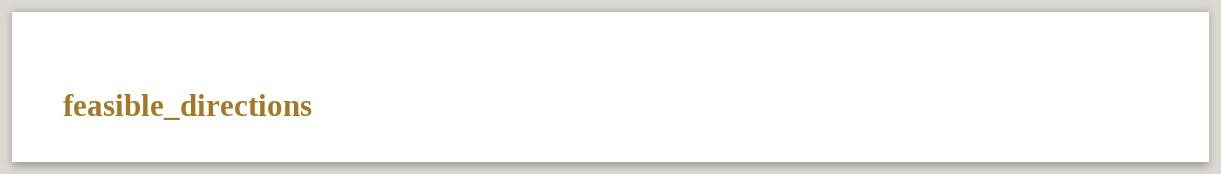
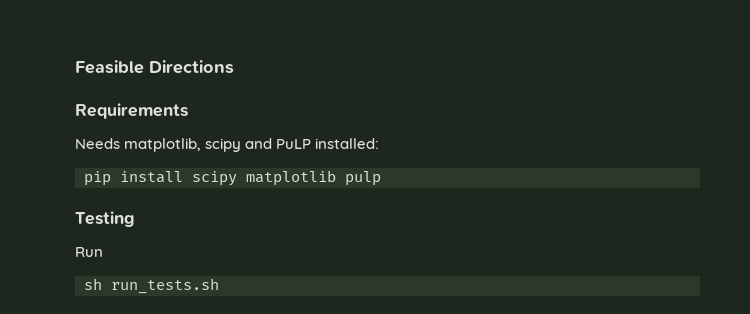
- feasible_directions
+ Feasible Directions
+ Requirements
+ Needs matplotlib, scipy and PuLP installed:
+ pip install scipy matplotlib pulp
+ Testing
+ Run
+ sh run_tests.sh

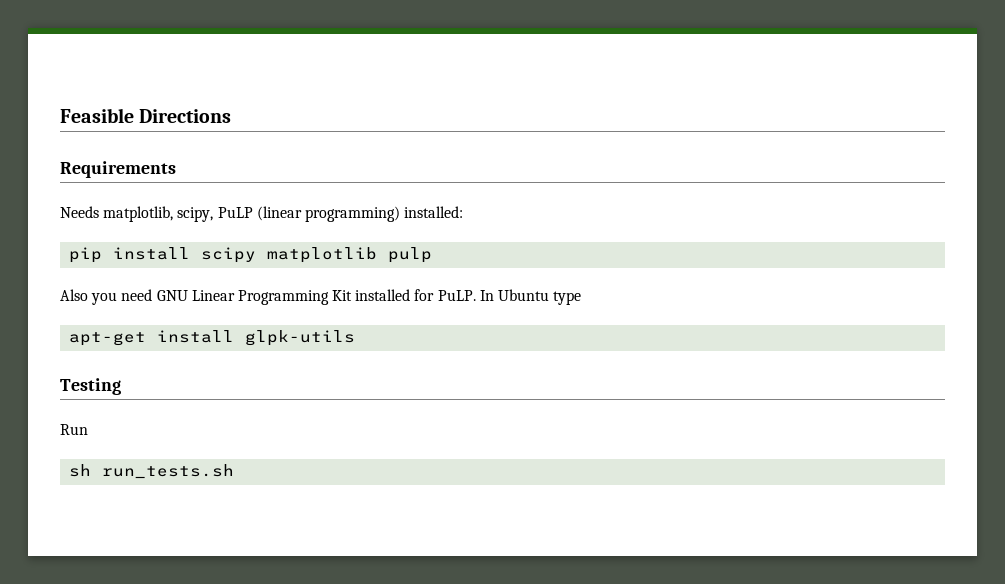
- Needs matplotlib, scipy and PuLP installed:
+ Needs matplotlib, scipy, PuLP (linear programming) installed:
+ Also you need GNU Linear Programming Kit installed for PuLP. In Ubuntu type
+ apt-get install glpk-utils

